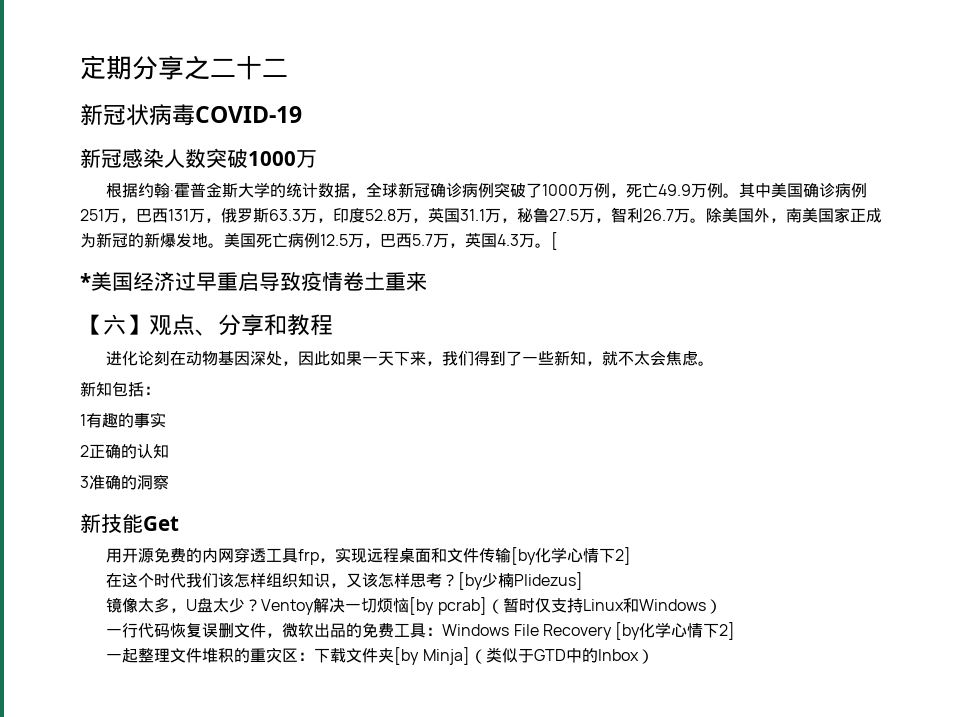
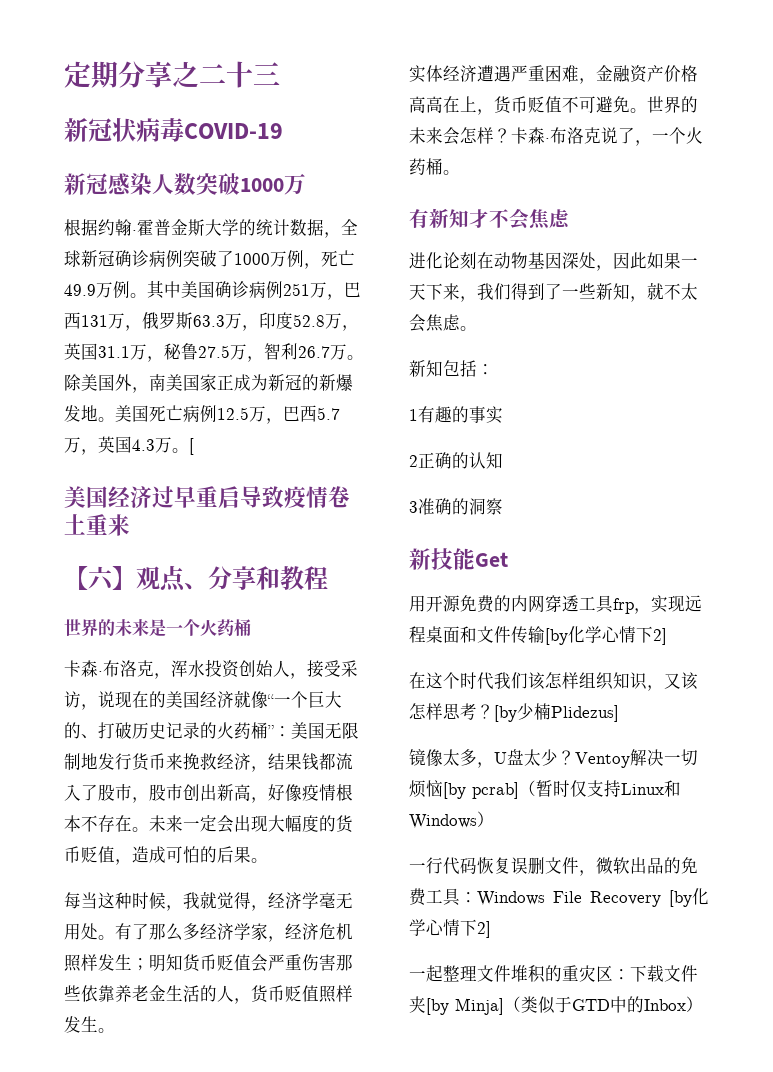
- 定期分享之二十二
+ 定期分享之二十三
- *美国经济过早重启导致疫情卷土重来
+ 美国经济过早重启导致疫情卷土重来
+ 世界的未来是一个火药桶
+ 卡森·布洛克，浑水投资创始人，接受采访，说现在的美国经济就像“一个巨大的、打破历史记录的火药桶”：美国无限制地发行货币来挽救经济，结果钱都流入了股市，股市创出新高，好像疫情根本不存在。未来一定会出现大幅度的货币贬值，造成可怕的后果。
+ 每当这种时候，我就觉得，经济学毫无用处。有了那么多经济学家，经济危机照样发生；明知货币贬值会严重伤害那些依靠养老金生活的人，货币贬值照样发生。
+ 实体经济遭遇严重困难，金融资产价格高高在上，货币贬值不可避免。世界的未来会怎样？卡森·布洛克说了，一个火药桶。
+ 有新知才不会焦虑

